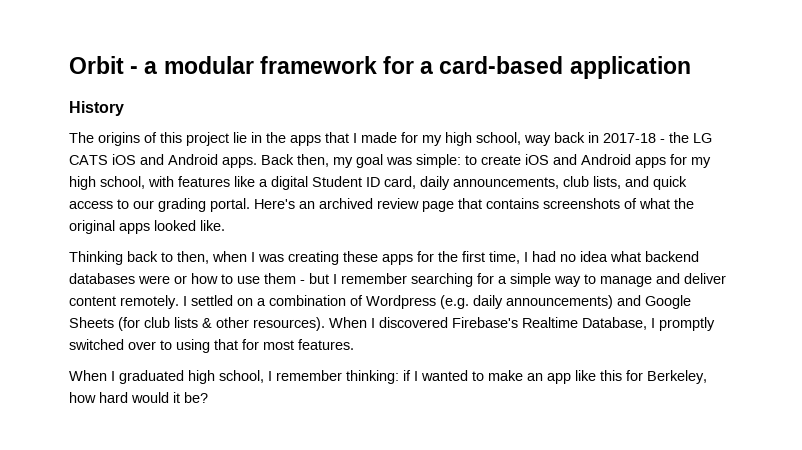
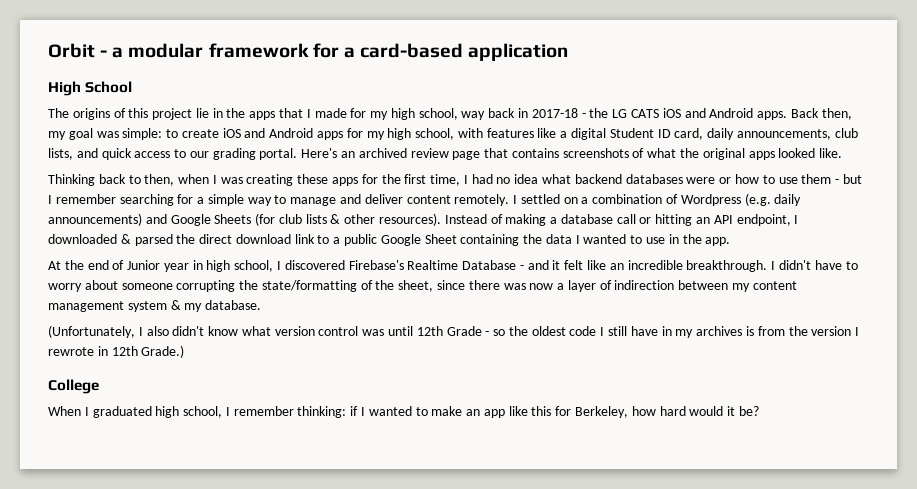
- History
+ High School
- When I discovered Firebase's Realtime Database, I promptly switched over to using that for most features.
+ Instead of making a database call or hitting an API endpoint, I downloaded & parsed the direct download link to a public Google Sheet containing the data I wanted to use in the app.
+ At the end of Junior year in high school, I discovered Firebase's Realtime Database - and it felt like an incredible breakthrough. I didn't have to worry about someone corrupting the state/formatting of the sheet, since there was now a layer of indirection between my content management system & my database.
+ (Unfortunately, I also didn't know what version control was until 12th Grade - so the oldest code I still have in my archives is from the version I rewrote in 12th Grade.)
+ College

